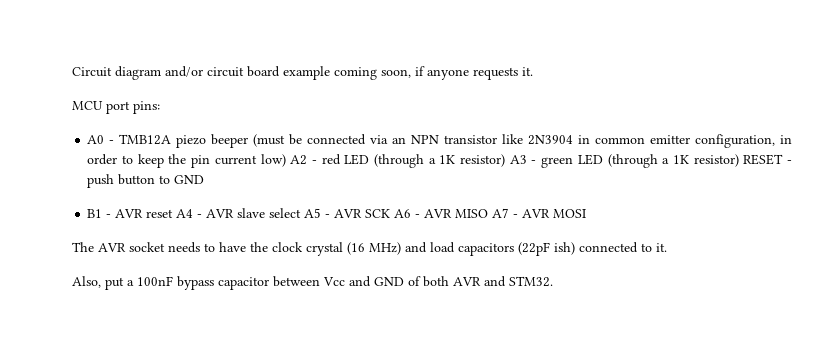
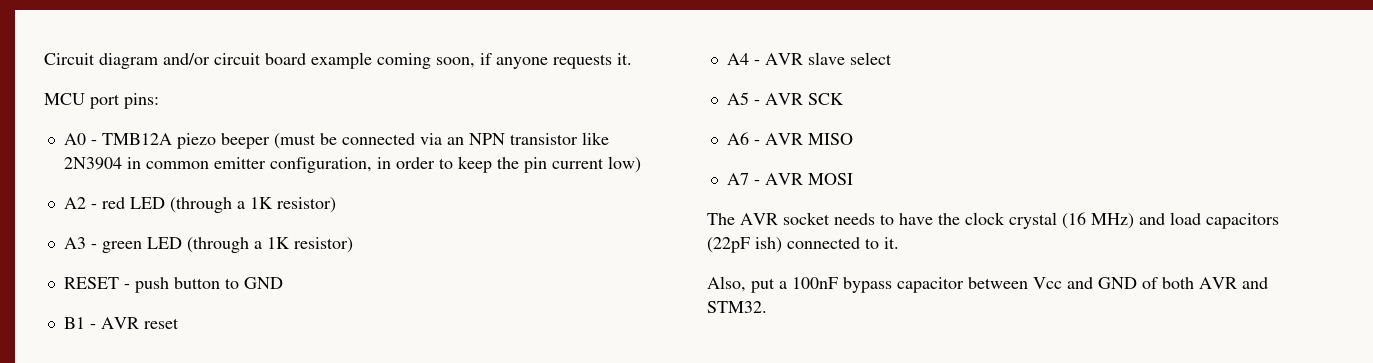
- A0 - TMB12A piezo beeper (must be connected via an NPN transistor like 2N3904 in common emitter configuration, in order to keep the pin current low) A2 - red LED (through a 1K resistor) A3 - green LED (through a 1K resistor) RESET - push button to GND
+ A0 - TMB12A piezo beeper (must be connected via an NPN transistor like 2N3904 in common emitter configuration, in order to keep the pin current low)
+ A2 - red LED (through a 1K resistor)
+ A3 - green LED (through a 1K resistor)
+ RESET - push button to GND
- B1 - AVR reset A4 - AVR slave select A5 - AVR SCK A6 - AVR MISO A7 - AVR MOSI
+ B1 - AVR reset
+ A4 - AVR slave select
+ A5 - AVR SCK
+ A6 - AVR MISO
+ A7 - AVR MOSI

